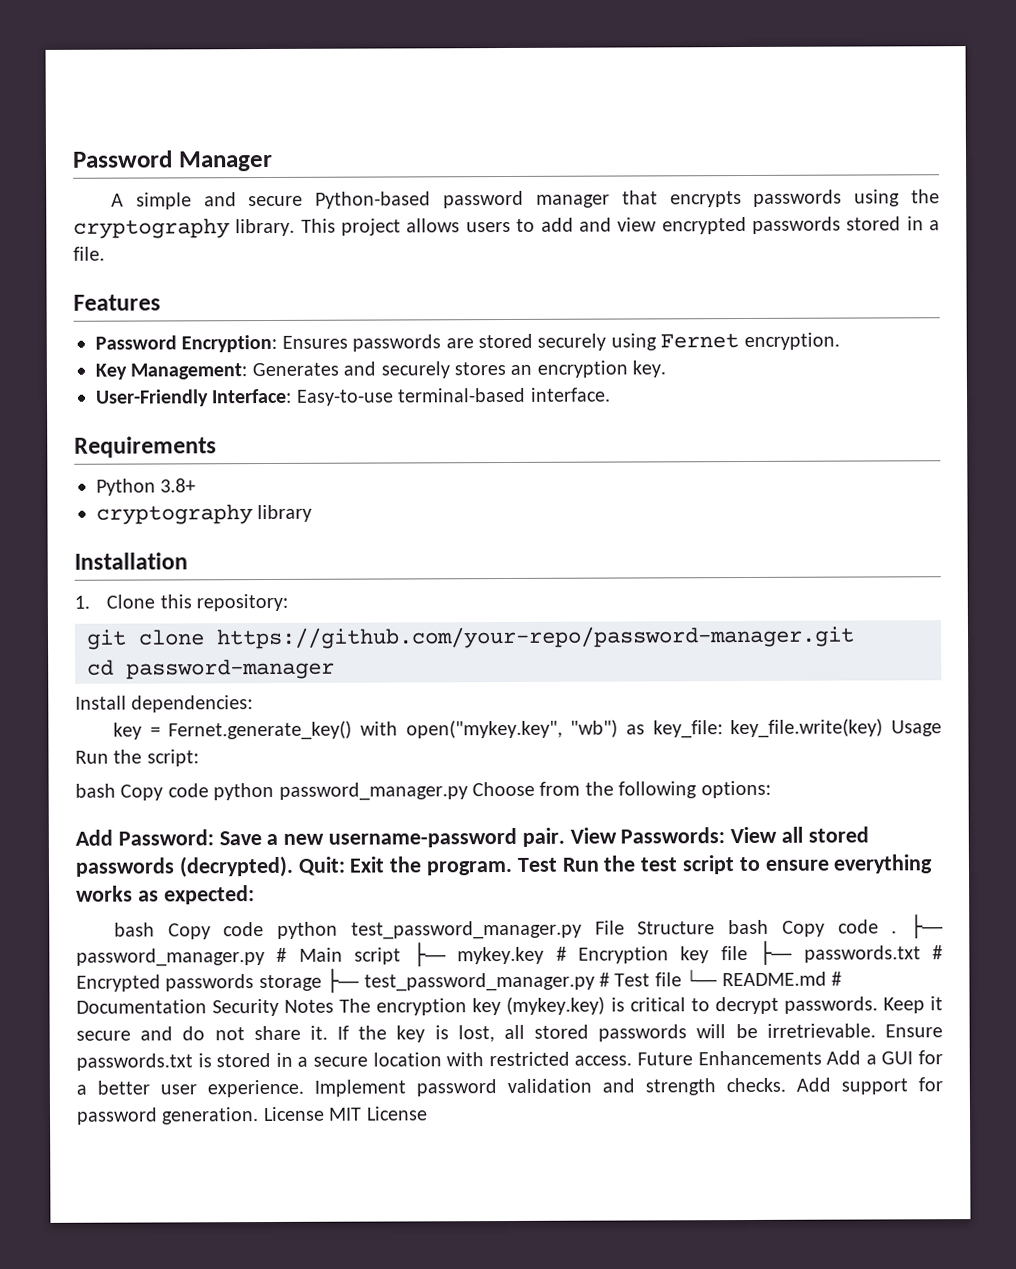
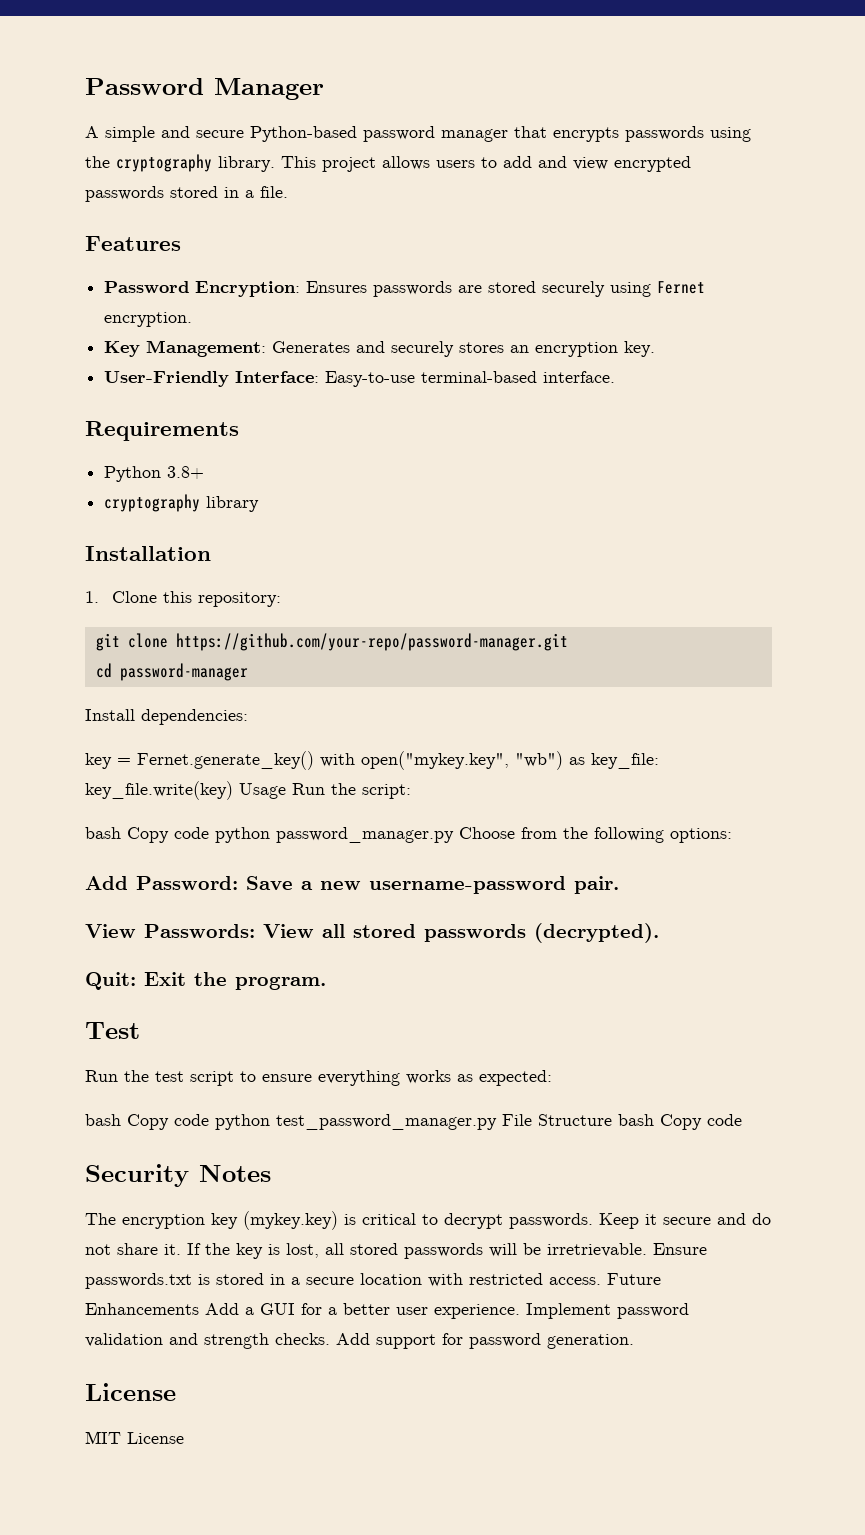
- Add Password: Save a new username-password pair. View Passwords: View all stored passwords (decrypted). Quit: Exit the program. Test Run the test script to ensure everything works as expected:
+ Add Password: Save a new username-password pair.
+ View Passwords: View all stored passwords (decrypted).
+ Quit: Exit the program.
+ Test
+ Run the test script to ensure everything works as expected:
- bash Copy code python test_password_manager.py File Structure bash Copy code . ├── password_manager.py # Main script ├── mykey.key # Encryption key file ├── passwords.txt # Encrypted passwords storage ├── test_password_manager.py # Test file └── README.md # Documentation Security Notes The encryption key (mykey.key) is critical to decrypt passwords.
+ bash Copy code python test_password_manager.py File Structure bash Copy code
+ Security Notes
+ The encryption key (mykey.key) is critical to decrypt passwords.
- Add support for password generation. License MIT License
+ Add support for password generation.
+ License
+ MIT License

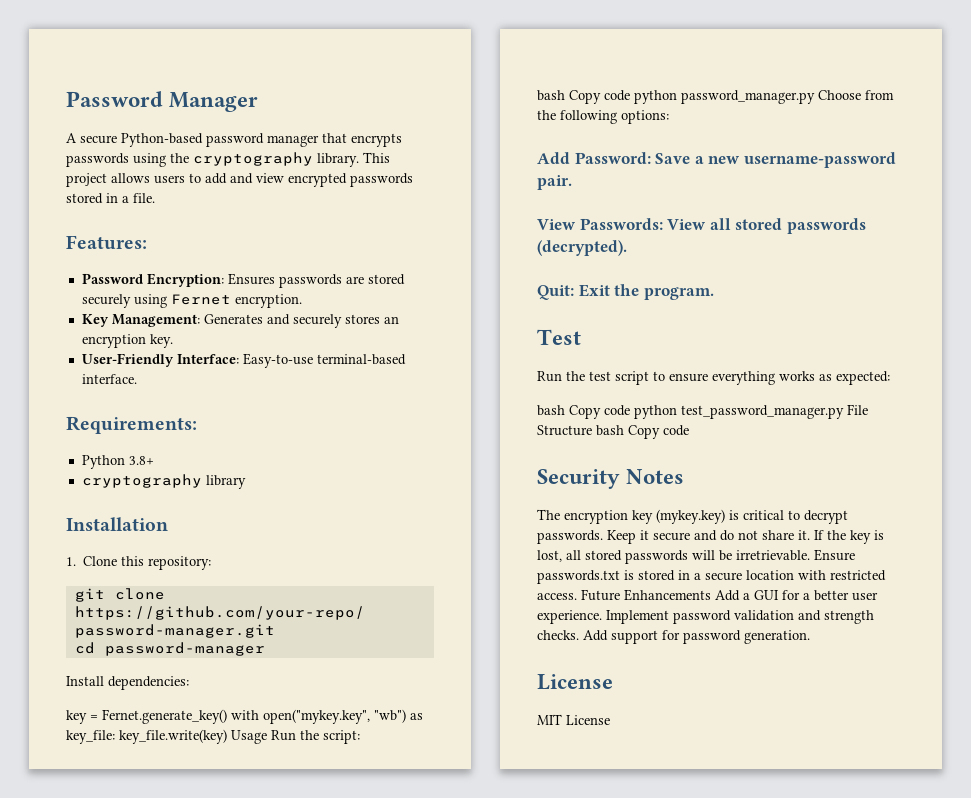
- A simple and secure Python-based password manager that encrypts passwords using the cryptography library.
+ A secure Python-based password manager that encrypts passwords using the cryptography library.
- Features
+ Features:
- Requirements
+ Requirements:

